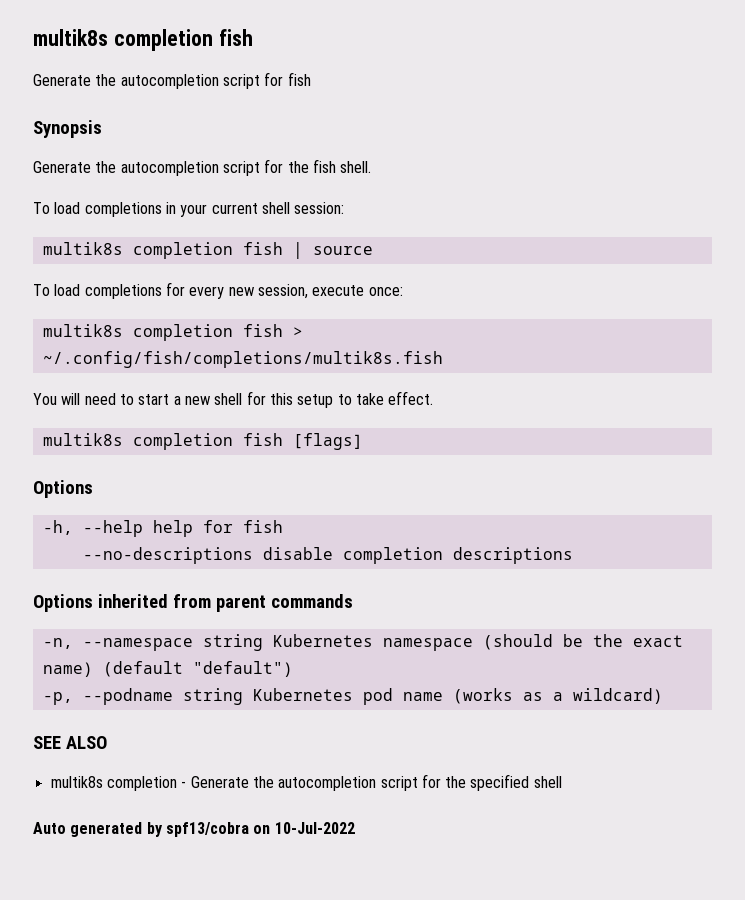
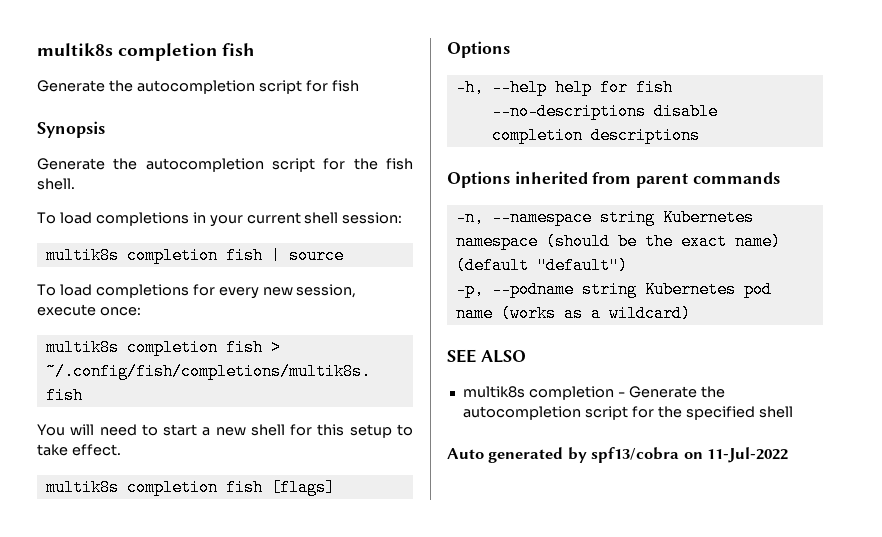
- Auto generated by spf13/cobra on 10-Jul-2022
+ Auto generated by spf13/cobra on 11-Jul-2022

